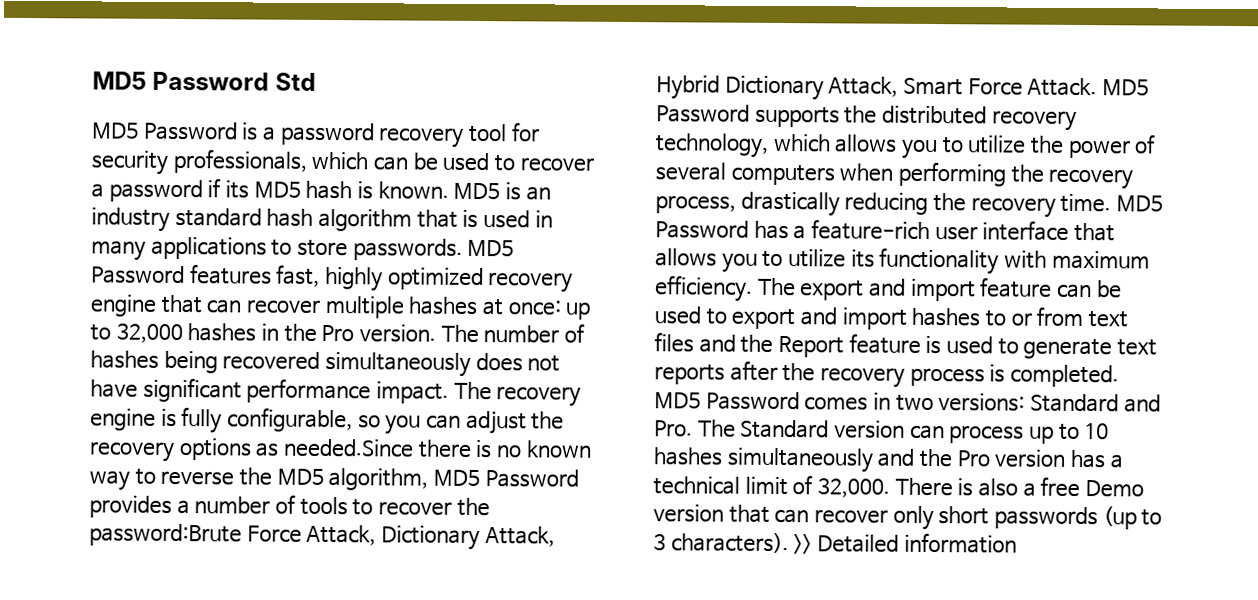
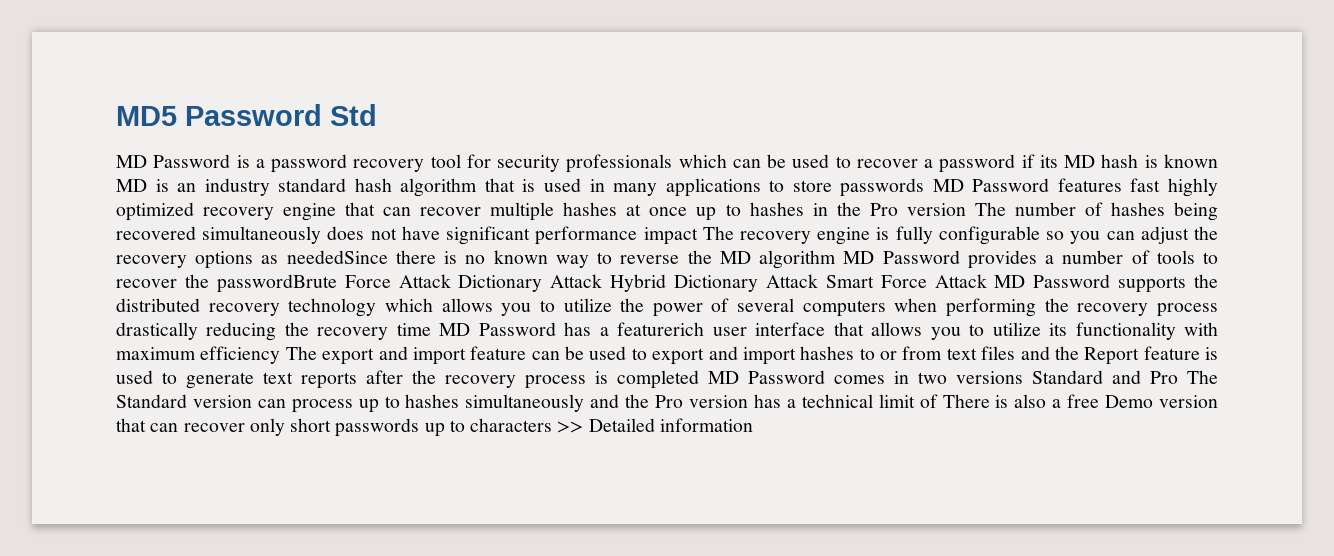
- MD5 Password is a password recovery tool for security professionals, which can be used to recover a password if its MD5 hash is known. MD5 is an industry standard hash algorithm that is used in many applications to store passwords. MD5 Password features fast, highly optimized recovery engine that can recover multiple hashes at once: up to 32,000 hashes in the Pro version. The number of hashes being recovered simultaneously does not have significant performance impact. The recovery engine is fully configurable, so you can adjust the recovery options as needed.Since there is no known way to reverse the MD5 algorithm, MD5 Password provides a number of tools to recover the password:Brute Force Attack, Dictionary Attack, Hybrid Dictionary Attack, Smart Force Attack. MD5 Password supports the distributed recovery technology, which allows you to utilize the power of several computers when performing the recovery process, drastically reducing the recovery time. MD5 Password has a feature-rich user interface that allows you to utilize its functionality with maximum efficiency. The export and import feature can be used to export and import hashes to or from text files and the Report feature is used to generate text reports after the recovery process is completed. MD5 Password comes in two versions: Standard and Pro. The Standard version can process up to 10 hashes simultaneously and the Pro version has a technical limit of 32,000. There is also a free Demo version that can recover only short passwords (up to 3 characters). >> Detailed information
+ MD Password is a password recovery tool for security professionals which can be used to recover a password if its MD hash is known MD is an industry standard hash algorithm that is used in many applications to store passwords MD Password features fast highly optimized recovery engine that can recover multiple hashes at once up to hashes in the Pro version The number of hashes being recovered simultaneously does not have significant performance impact The recovery engine is fully configurable so you can adjust the recovery options as neededSince there is no known way to reverse the MD algorithm MD Password provides a number of tools to recover the passwordBrute Force Attack Dictionary Attack Hybrid Dictionary Attack Smart Force Attack MD Password supports the distributed recovery technology which allows you to utilize the power of several computers when performing the recovery process drastically reducing the recovery time MD Password has a featurerich user interface that allows you to utilize its functionality with maximum efficiency The export and import feature can be used to export and import hashes to or from text files and the Report feature is used to generate text reports after the recovery process is completed MD Password comes in two versions Standard and Pro The Standard version can process up to hashes simultaneously and the Pro version has a technical limit of There is also a free Demo version that can recover only short passwords up to characters >> Detailed information

